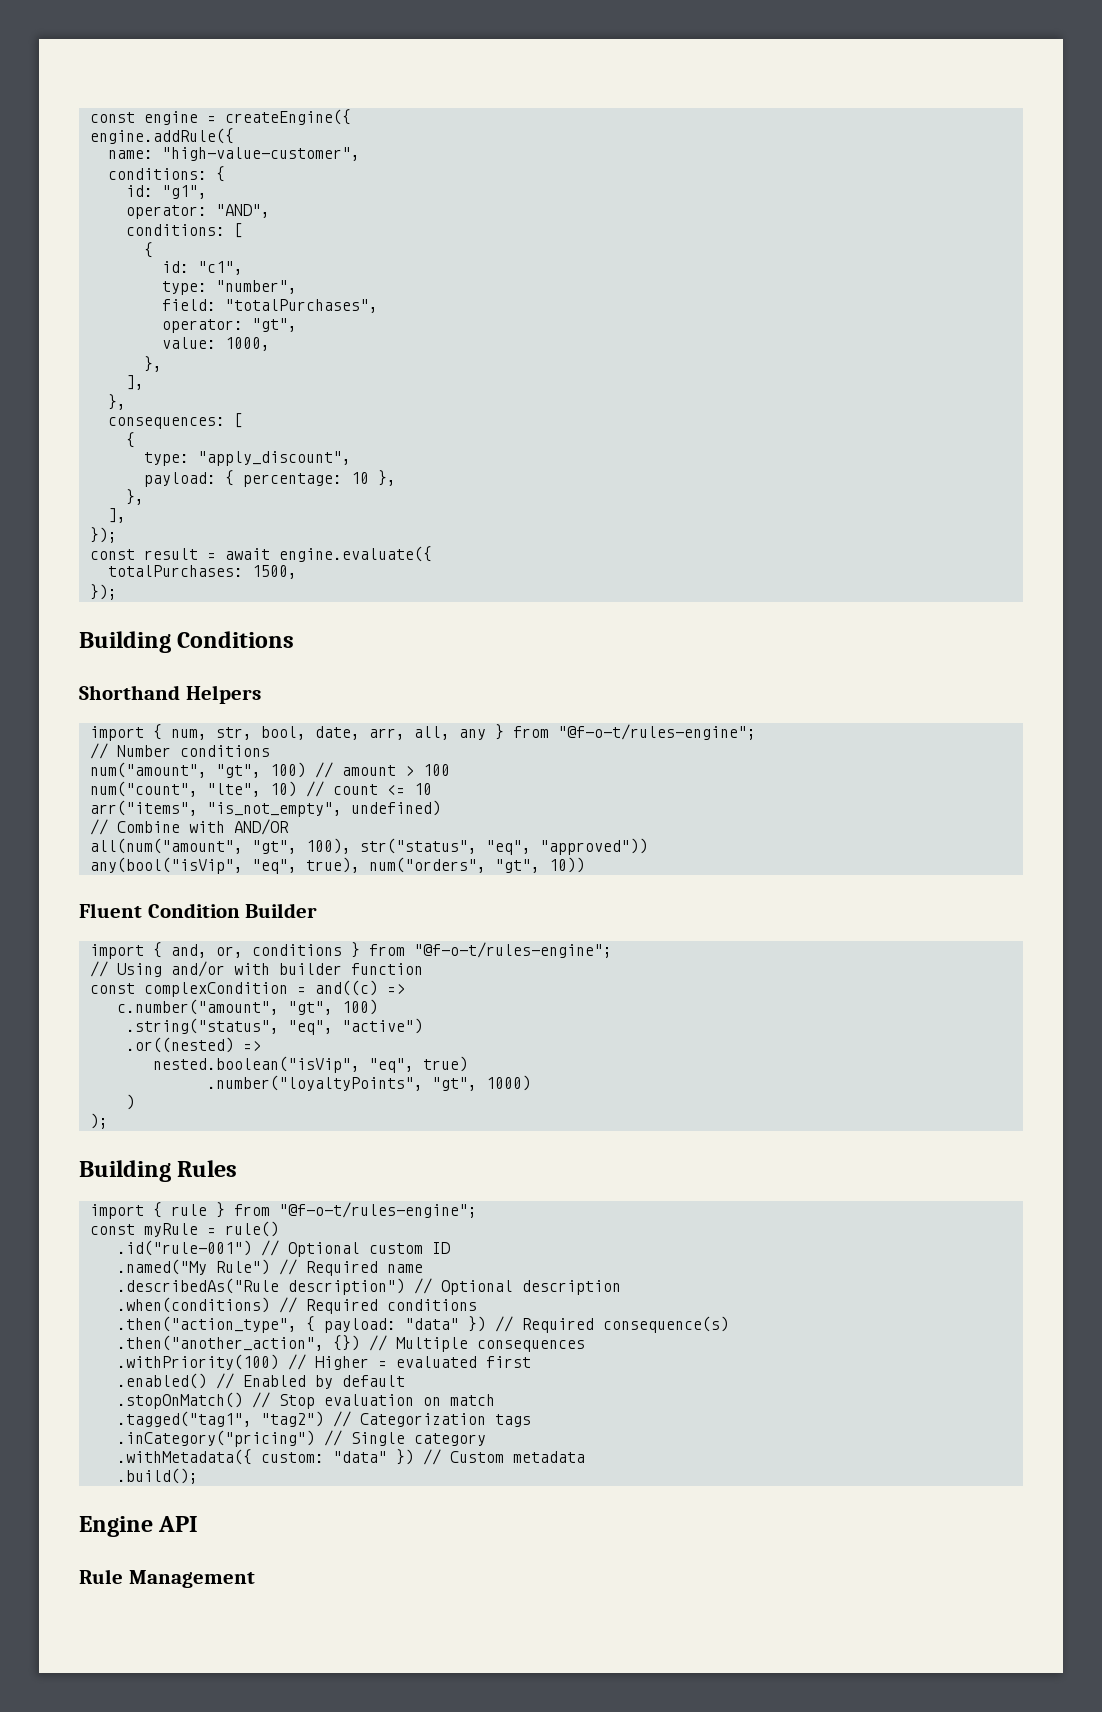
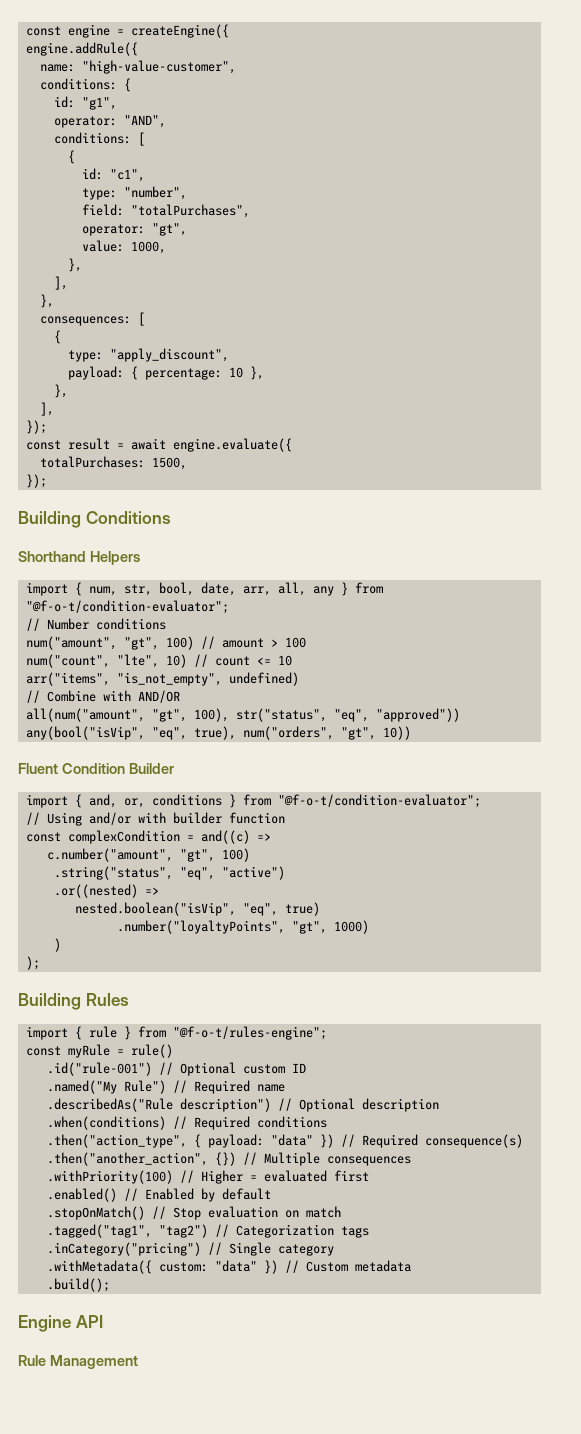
- import { num, str, bool, date, arr, all, any } from "@f-o-t/rules-engine";
+ import { num, str, bool, date, arr, all, any } from "@f-o-t/condition-evaluator";
- import { and, or, conditions } from "@f-o-t/rules-engine";
+ import { and, or, conditions } from "@f-o-t/condition-evaluator";

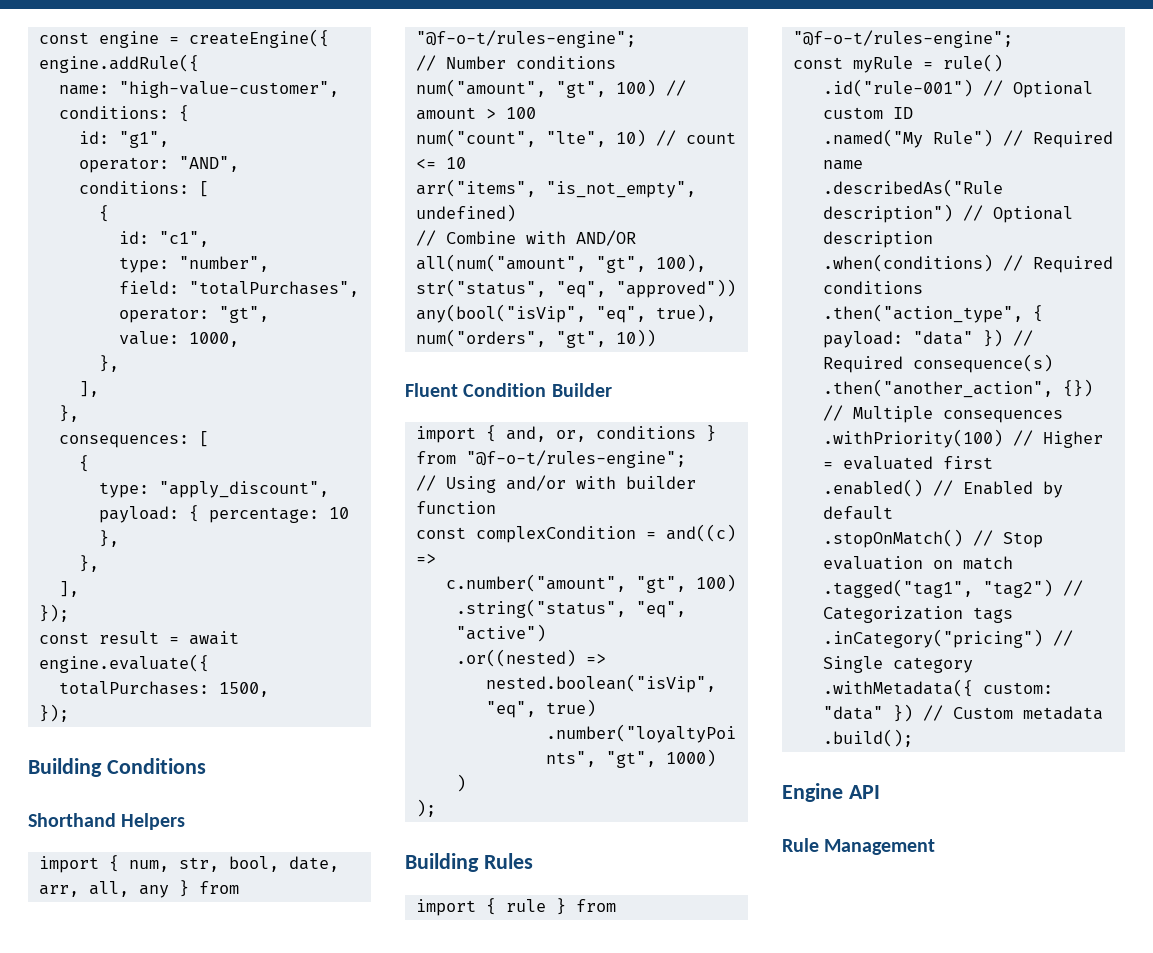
- import { num, str, bool, date, arr, all, any } from "@f-o-t/condition-evaluator";
+ import { num, str, bool, date, arr, all, any } from "@f-o-t/rules-engine";
- import { and, or, conditions } from "@f-o-t/condition-evaluator";
+ import { and, or, conditions } from "@f-o-t/rules-engine";

